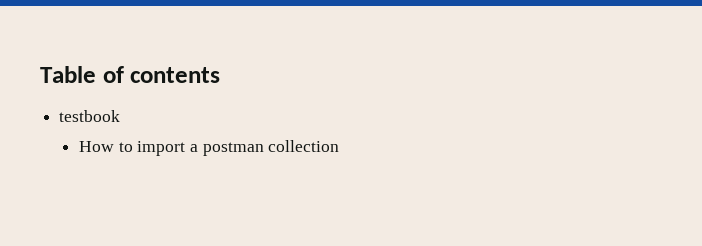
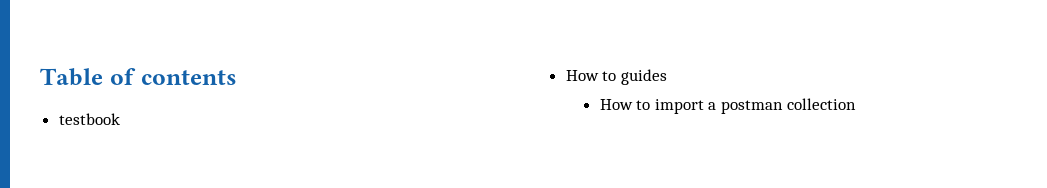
+ How to guides

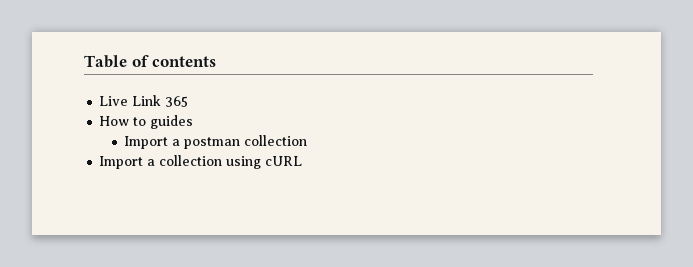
- testbook
+ Live Link 365
- How to import a postman collection
+ Import a postman collection
+ Import a collection using cURL

